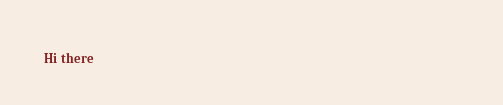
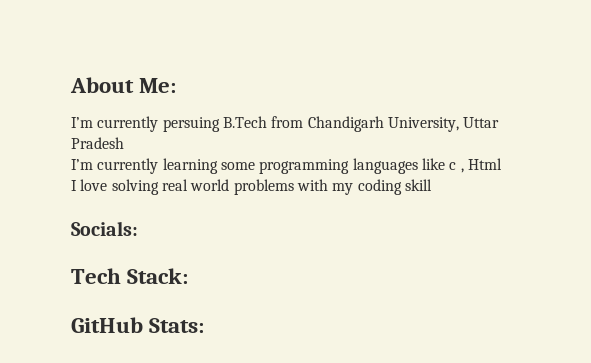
- Hi there
+ About Me:
+ I’m currently persuing B.Tech from Chandigarh University, Uttar Pradesh
+ I’m currently learning some programming languages like c , Html
+ I love solving real world problems with my coding skill
+ Socials:
+ Tech Stack:
+ GitHub Stats:

